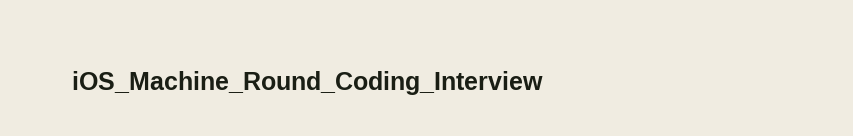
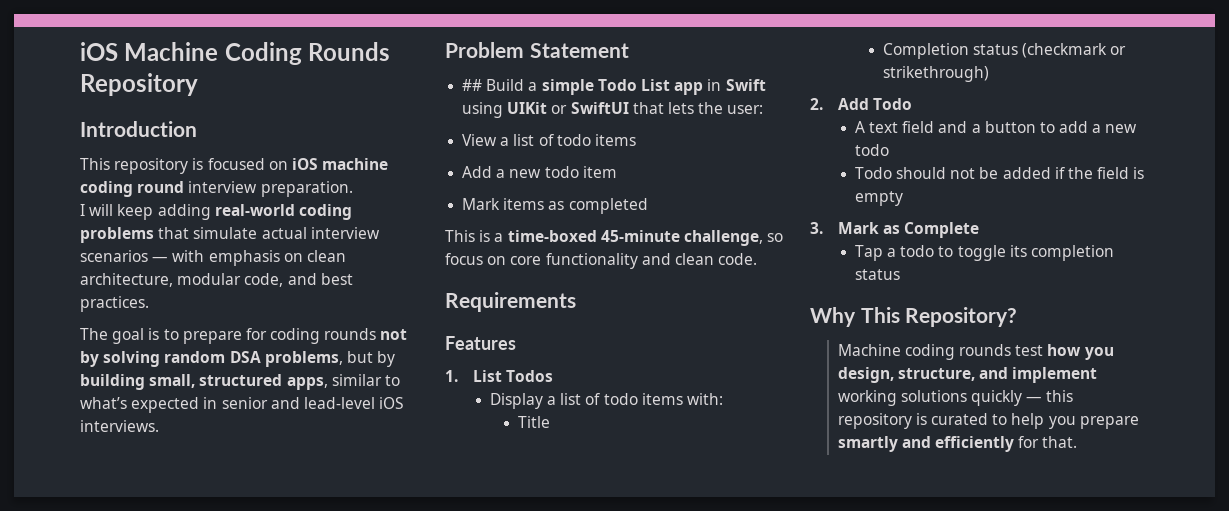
- iOS_Machine_Round_Coding_Interview
+ iOS Machine Coding Rounds Repository
+ Introduction
+ This repository is focused on iOS machine coding round interview preparation.
+ I will keep adding real-world coding problems that simulate actual interview scenarios — with emphasis on clean architecture, modular code, and best practices.
+ The goal is to prepare for coding rounds not by solving random DSA problems, but by building small, structured apps, similar to what’s expected in senior and lead-level iOS interviews.
+ Problem Statement
+ ## Build a simple Todo List app in Swift using UIKit or SwiftUI that lets the user:
+ View a list of todo items
+ Add a new todo item
+ Mark items as completed
+ This is a time-boxed 45-minute challenge, so focus on core functionality and clean code.
+ Requirements
+ Features
+ 1. List Todos
+ Display a list of todo items with:
+ Title
+ Completion status (checkmark or strikethrough)
+ 2. Add Todo
+ A text field and a button to add a new todo
+ Todo should not be added if the field is empty
+ 3. Mark as Complete
+ Tap a todo to toggle its completion status
+ Why This Repository?
+ Machine coding rounds test how you design, structure, and implement working solutions quickly — this repository is curated to help you prepare smartly and efficiently for that.

